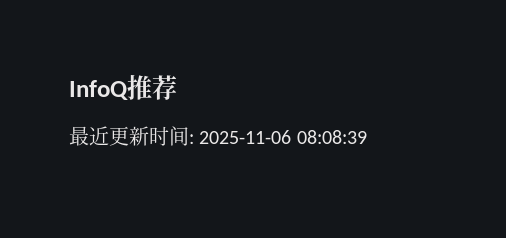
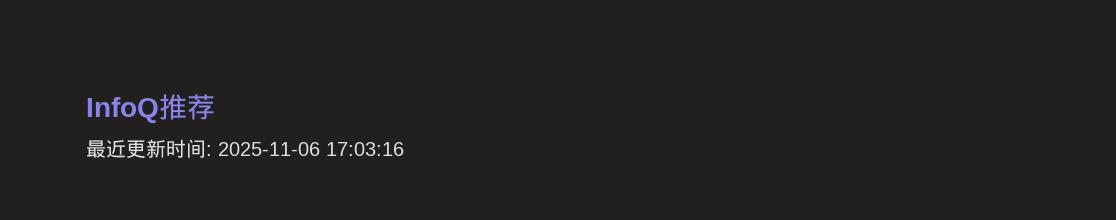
- 最近更新时间: 2025-11-06 08:08:39
+ 最近更新时间: 2025-11-06 17:03:16

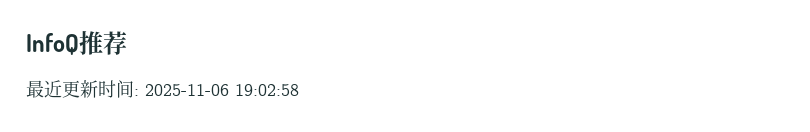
- 最近更新时间: 2025-11-06 17:03:16
+ 最近更新时间: 2025-11-06 19:02:58

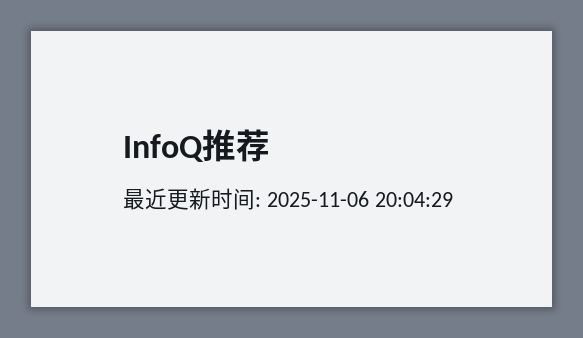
- 最近更新时间: 2025-11-06 19:02:58
+ 最近更新时间: 2025-11-06 20:04:29

